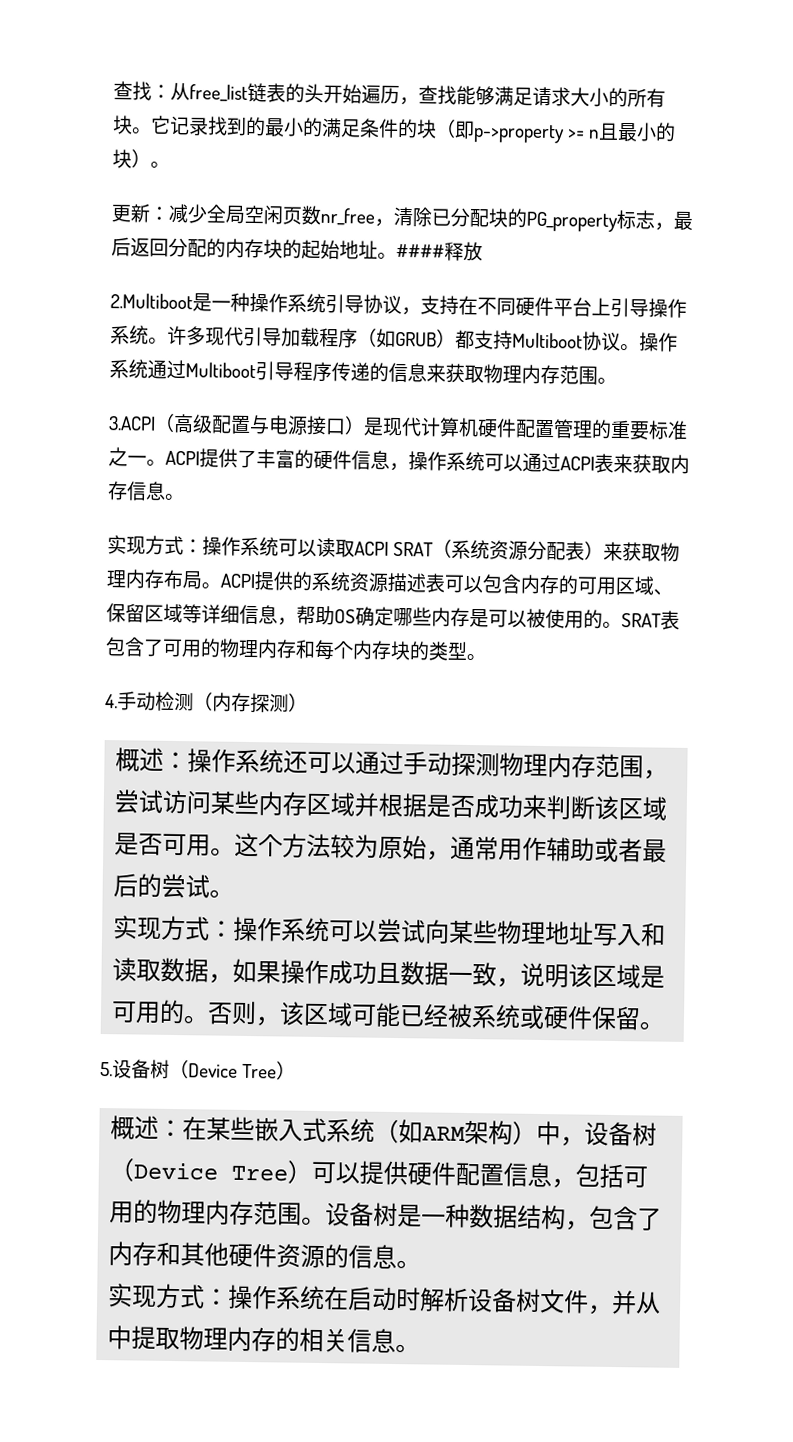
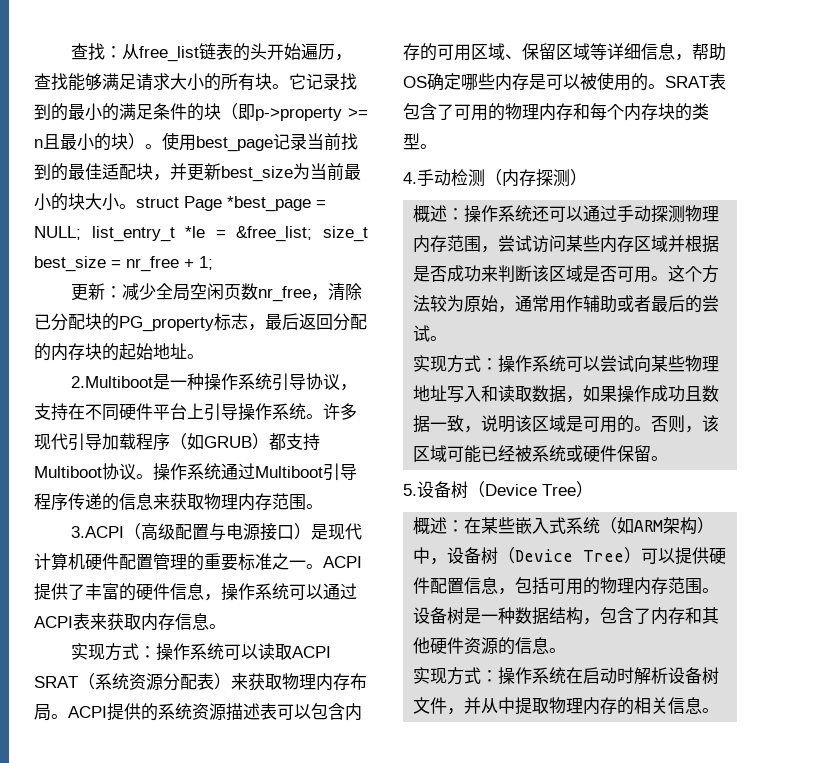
+ 使用best_page记录当前找到的最佳适配块，并更新best_size为当前最小的块大小。struct Page *best_page = NULL; list_entry_t *le = &free_list; size_t best_size = nr_free + 1;
- ####释放

